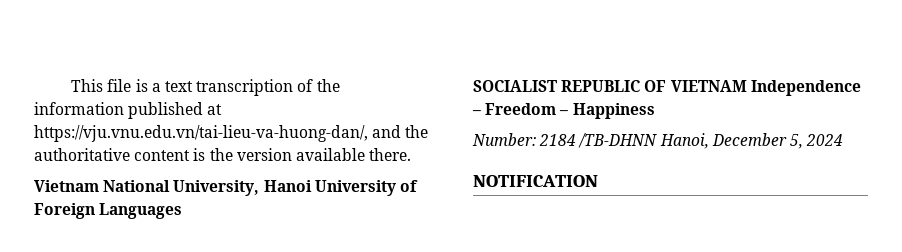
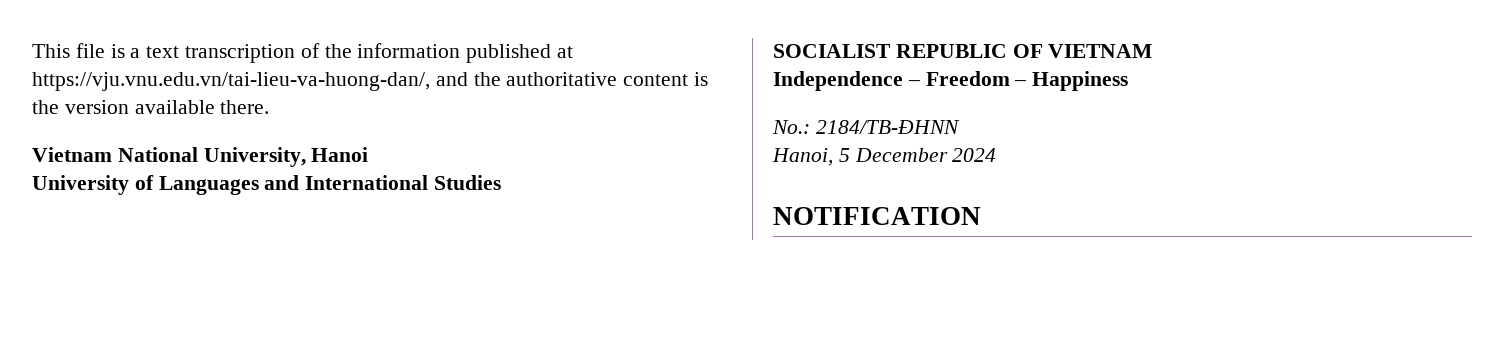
- Vietnam National University, Hanoi University of Foreign Languages
+ Vietnam National University, Hanoi
+ University of Languages and International Studies
- SOCIALIST REPUBLIC OF VIETNAM Independence – Freedom – Happiness
+ SOCIALIST REPUBLIC OF VIETNAM
+ Independence – Freedom – Happiness
- Number: 2184 /TB-DHNN Hanoi, December 5, 2024
+ No.: 2184/TB-ĐHNN
+ Hanoi, 5 December 2024

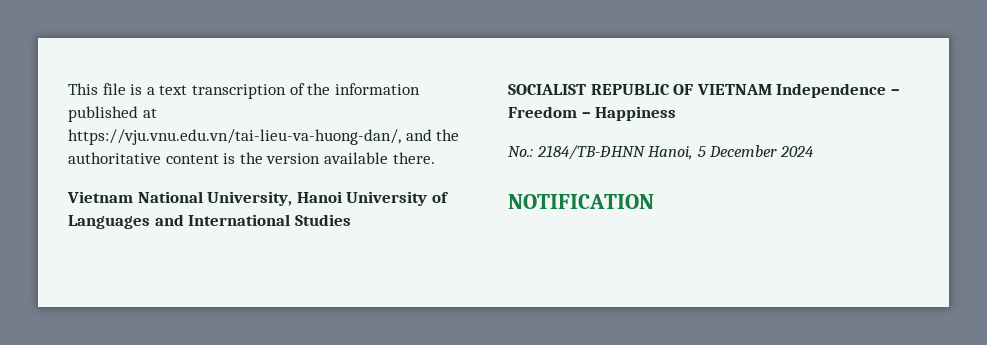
- Vietnam National University, Hanoi
- University of Languages and International Studies
+ Vietnam National University, Hanoi University of Languages and International Studies
- SOCIALIST REPUBLIC OF VIETNAM
- Independence – Freedom – Happiness
+ SOCIALIST REPUBLIC OF VIETNAM Independence – Freedom – Happiness
- No.: 2184/TB-ĐHNN
- Hanoi, 5 December 2024
+ No.: 2184/TB-ĐHNN Hanoi, 5 December 2024

